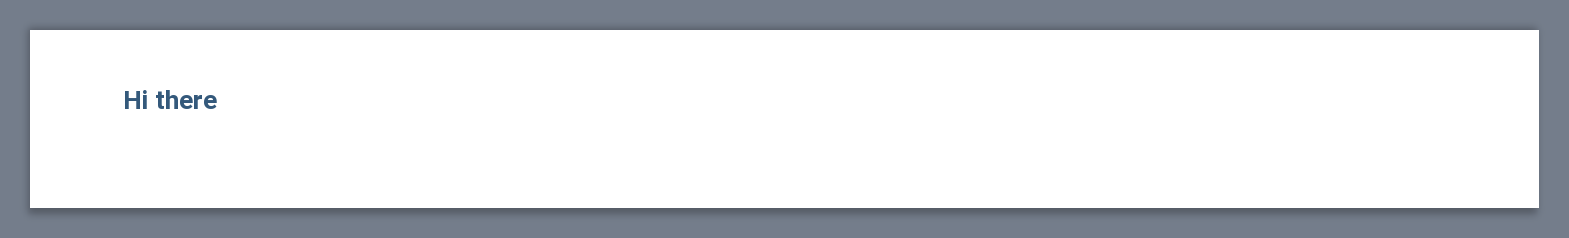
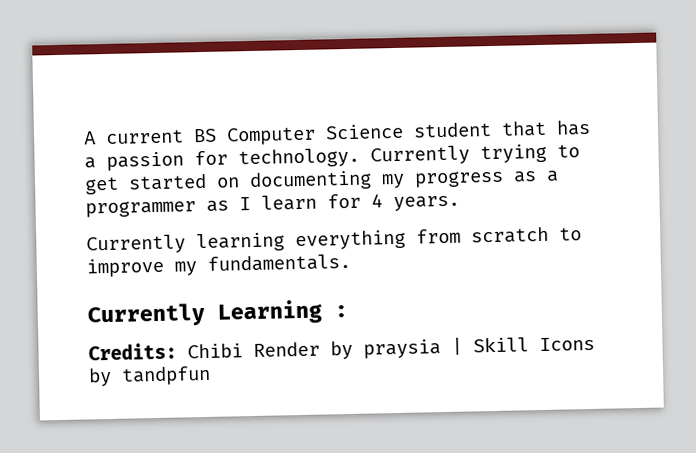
- Hi there
+ A current BS Computer Science student that has a passion for technology. Currently trying to get started on documenting my progress as a programmer as I learn for 4 years.
+ Currently learning everything from scratch to improve my fundamentals.
+ Currently Learning :
+ Credits: Chibi Render by praysia | Skill Icons by tandpfun

